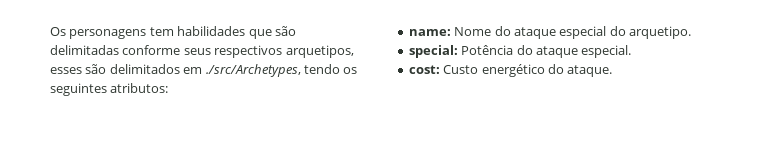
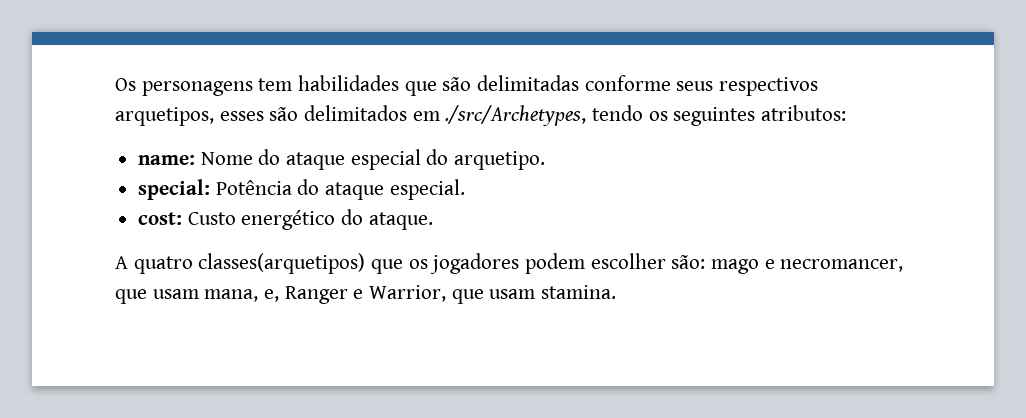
+ A quatro classes(arquetipos) que os jogadores podem escolher são: mago e necromancer, que usam mana, e, Ranger e Warrior, que usam stamina.

